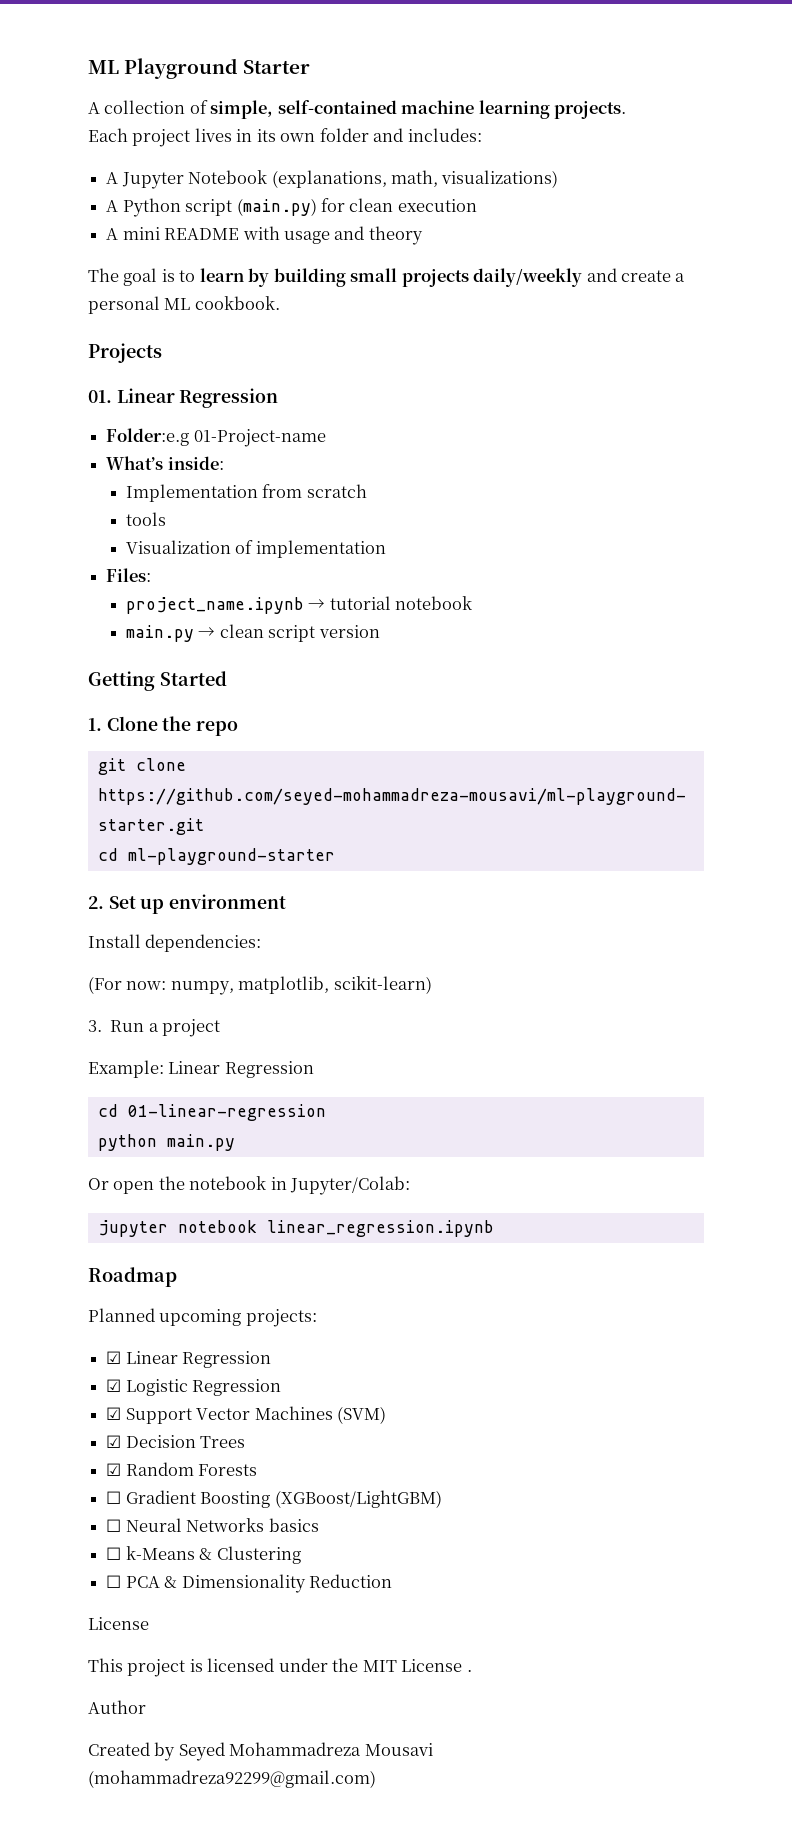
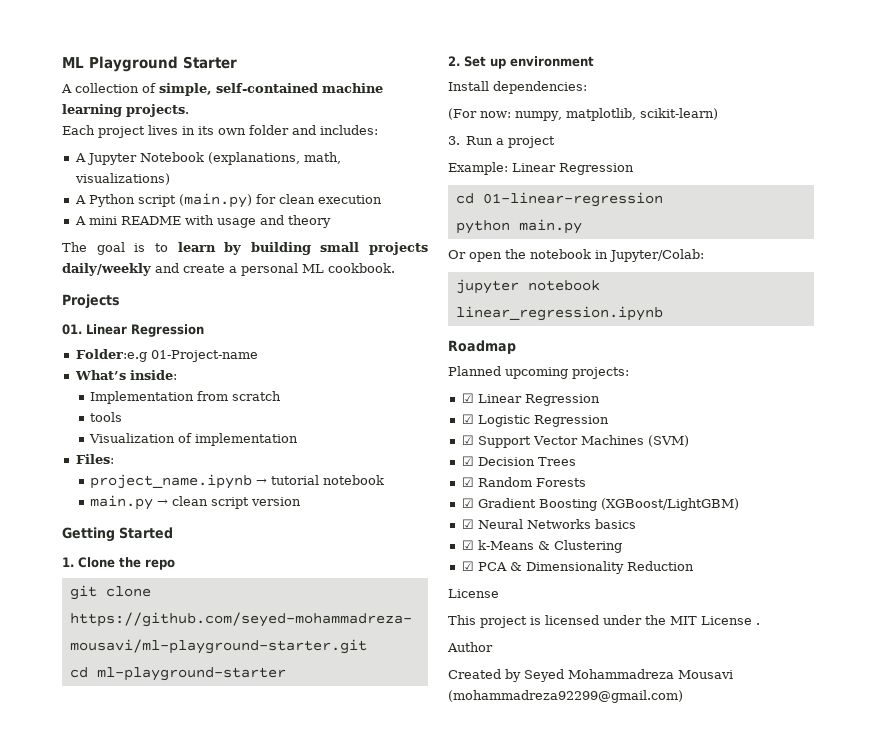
- ☐ Gradient Boosting (XGBoost/LightGBM)
+ ☑ Gradient Boosting (XGBoost/LightGBM)
- ☐ Neural Networks basics
+ ☑ Neural Networks basics
- ☐ k-Means & Clustering
+ ☑ k-Means & Clustering
- ☐ PCA & Dimensionality Reduction
+ ☑ PCA & Dimensionality Reduction

